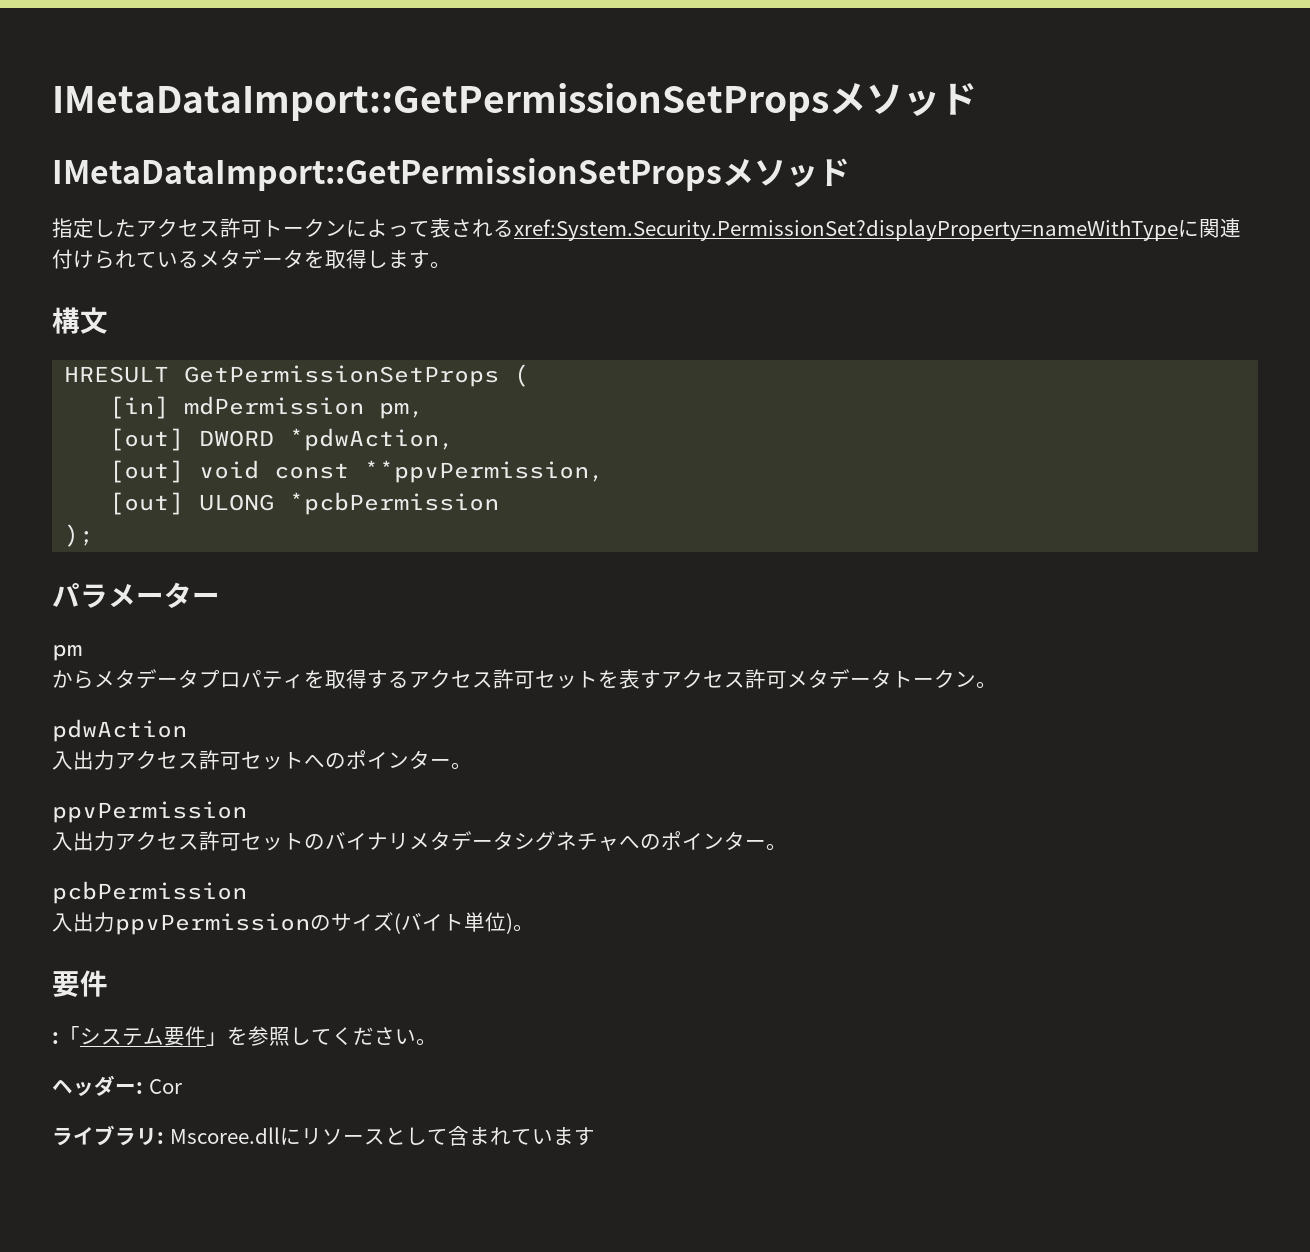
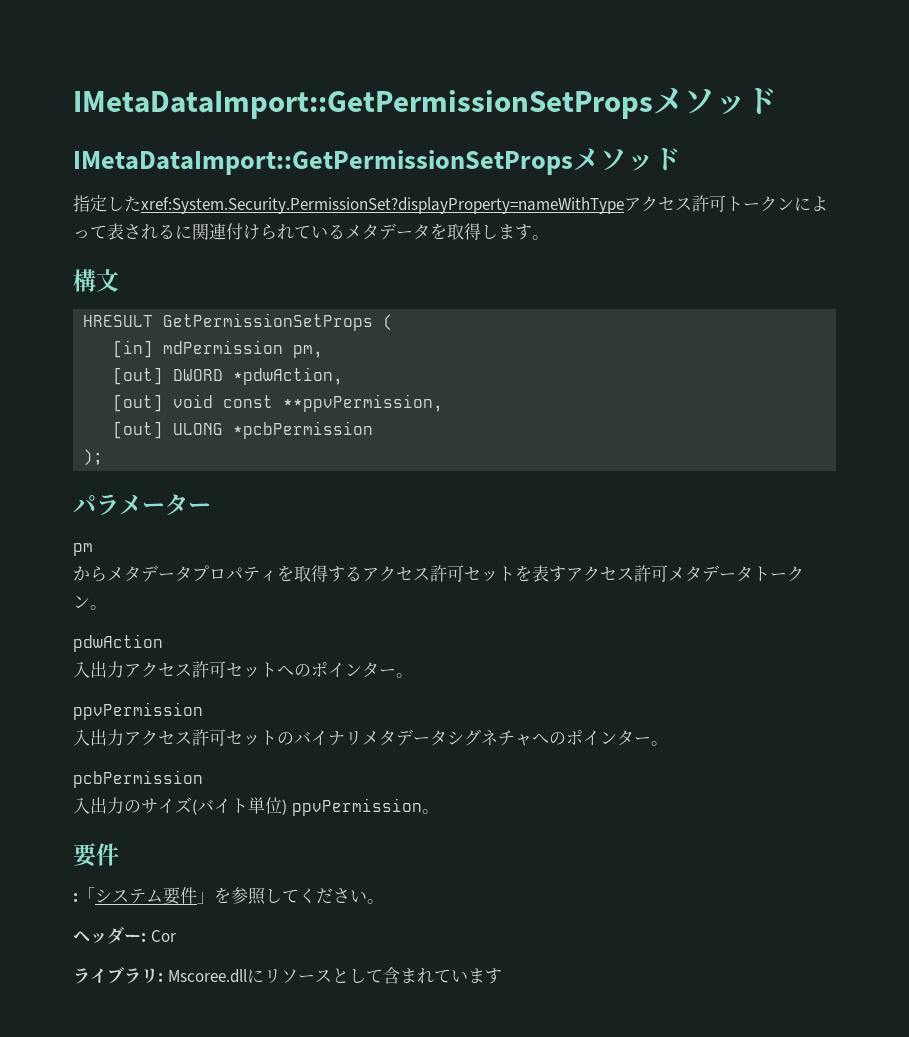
- 指定したアクセス許可トークンによって表されるxref:System.Security.PermissionSet?displayProperty=nameWithTypeに関連付けられているメタデータを取得します。
+ 指定したxref:System.Security.PermissionSet?displayProperty=nameWithTypeアクセス許可トークンによって表されるに関連付けられているメタデータを取得します。
- 入出力ppvPermissionのサイズ(バイト単位)。
+ 入出力のサイズ(バイト単位) ppvPermission。

